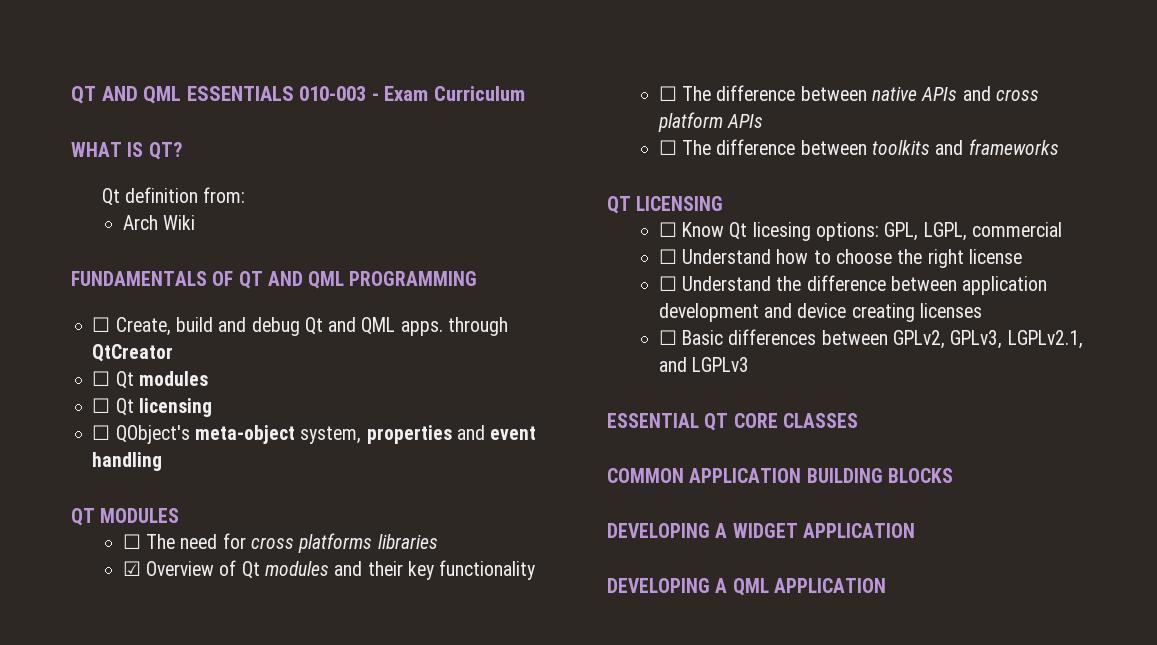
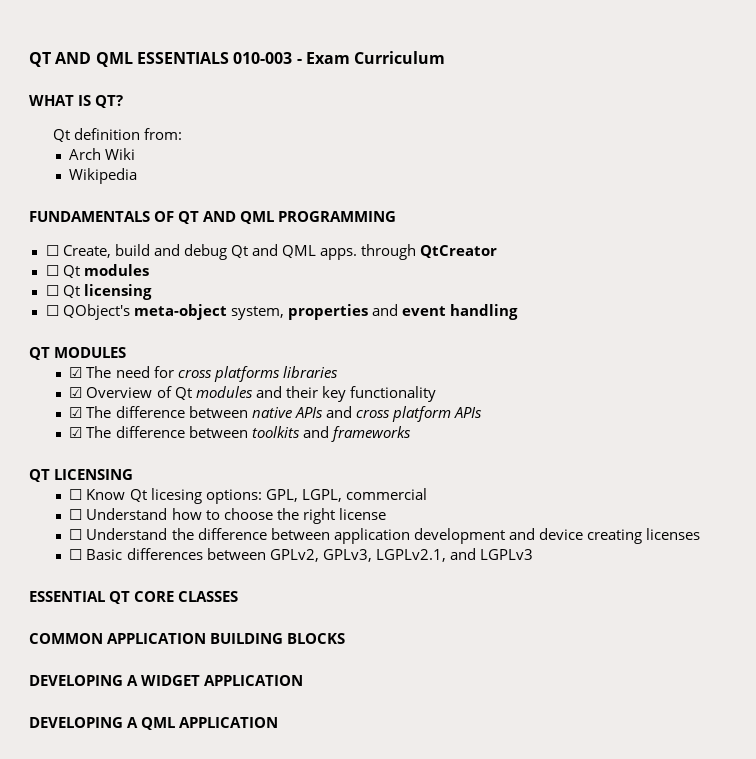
+ Wikipedia
- ☐ The need for cross platforms libraries
+ ☑ The need for cross platforms libraries
- ☐ The difference between native APIs and cross platform APIs
+ ☑ The difference between native APIs and cross platform APIs
- ☐ The difference between toolkits and frameworks
+ ☑ The difference between toolkits and frameworks

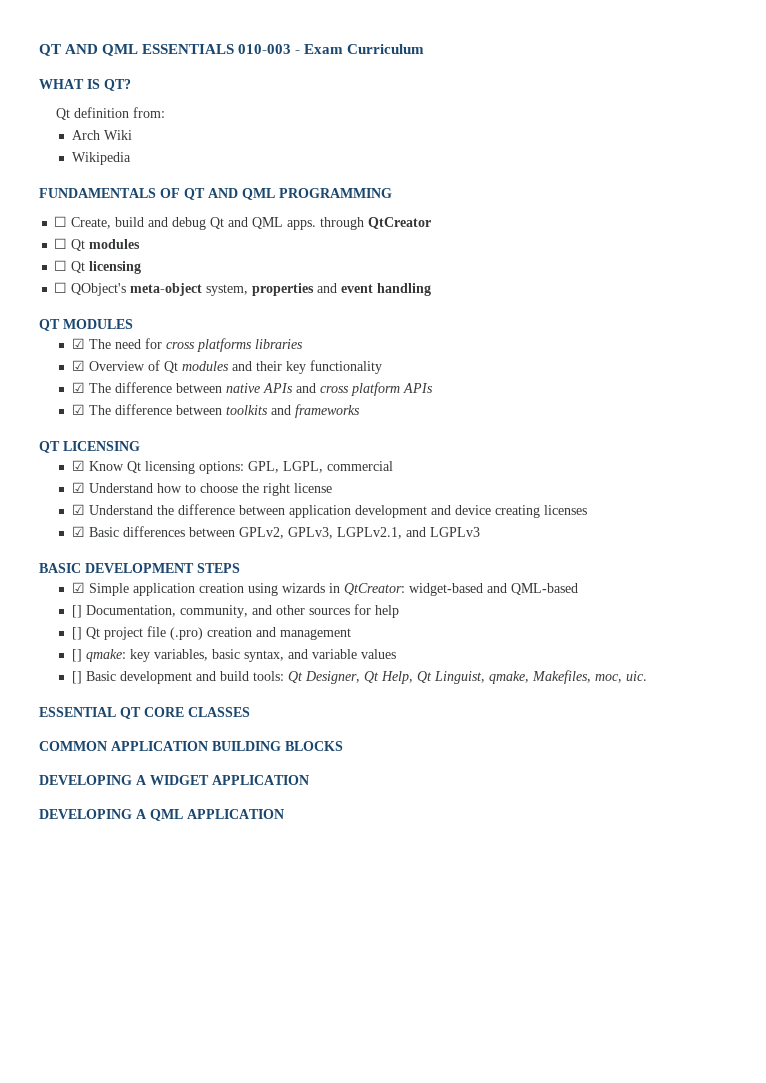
- ☐ Know Qt licesing options: GPL, LGPL, commercial
+ ☑ Know Qt licensing options: GPL, LGPL, commercial
- ☐ Understand how to choose the right license
+ ☑ Understand how to choose the right license
- ☐ Understand the difference between application development and device creating licenses
+ ☑ Understand the difference between application development and device creating licenses
- ☐ Basic differences between GPLv2, GPLv3, LGPLv2.1, and LGPLv3
+ ☑ Basic differences between GPLv2, GPLv3, LGPLv2.1, and LGPLv3
+ BASIC DEVELOPMENT STEPS
+ ☑ Simple application creation using wizards in QtCreator: widget-based and QML-based
+ [] Documentation, community, and other sources for help
+ [] Qt project file (.pro) creation and management
+ [] qmake: key variables, basic syntax, and variable values
+ [] Basic development and build tools: Qt Designer, Qt Help, Qt Linguist, qmake, Makefiles, moc, uic.

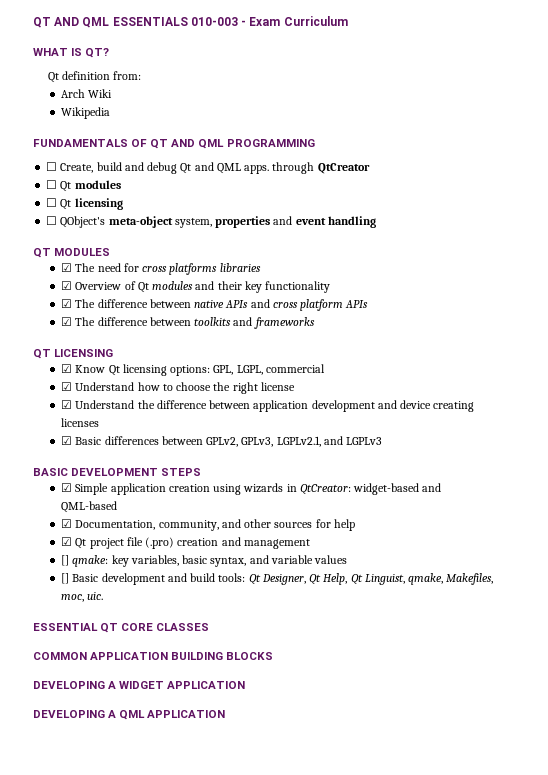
- [] Documentation, community, and other sources for help
+ ☑ Documentation, community, and other sources for help
- [] Qt project file (.pro) creation and management
+ ☑ Qt project file (.pro) creation and management

